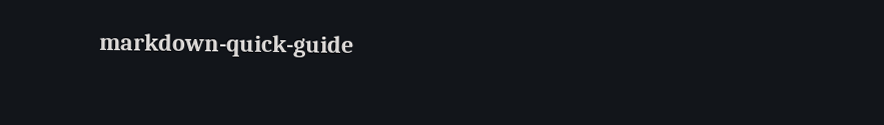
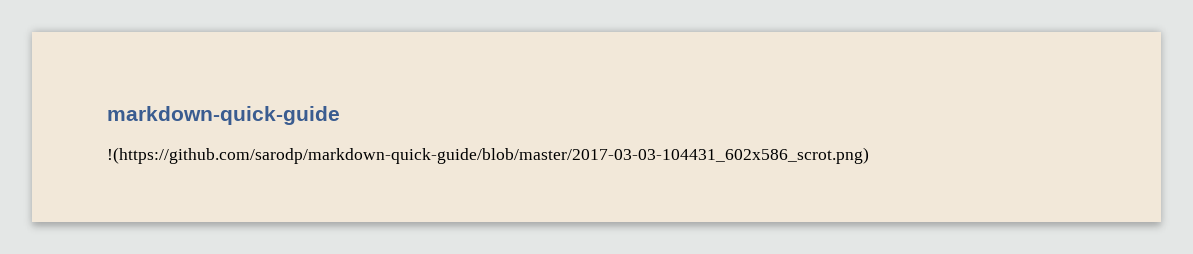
+ !(https://github.com/sarodp/markdown-quick-guide/blob/master/2017-03-03-104431_602x586_scrot.png)

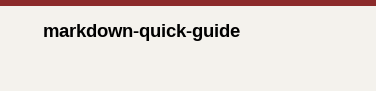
- !(https://github.com/sarodp/markdown-quick-guide/blob/master/2017-03-03-104431_602x586_scrot.png)

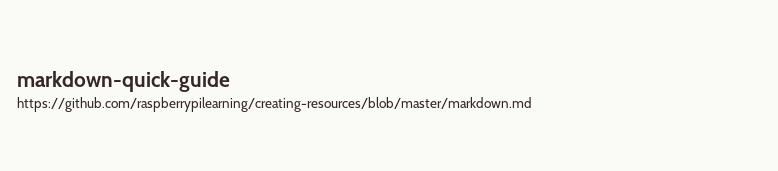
+ https://github.com/raspberrypilearning/creating-resources/blob/master/markdown.md

